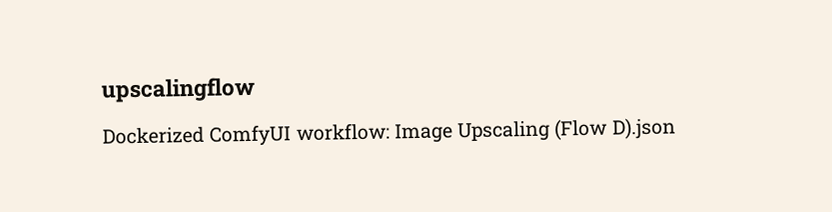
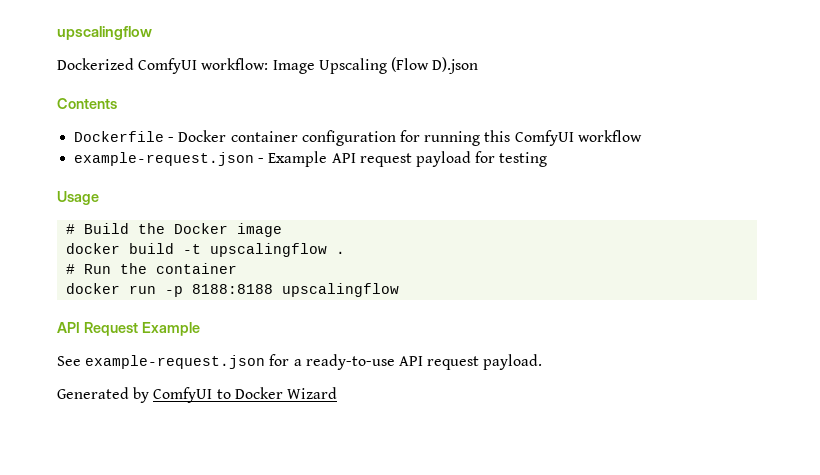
+ Contents
+ Dockerfile - Docker container configuration for running this ComfyUI workflow
+ example-request.json - Example API request payload for testing
+ Usage
+ # Build the Docker image
+ docker build -t upscalingflow .
+ # Run the container
+ docker run -p 8188:8188 upscalingflow
+ API Request Example
+ See example-request.json for a ready-to-use API request payload.
+ Generated by ComfyUI to Docker Wizard

